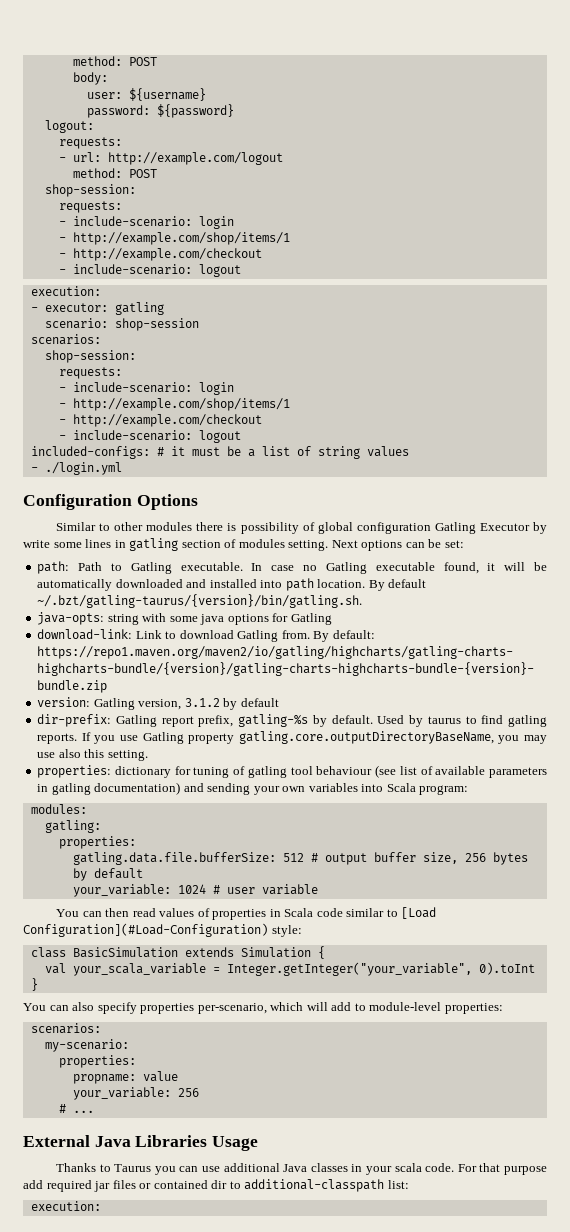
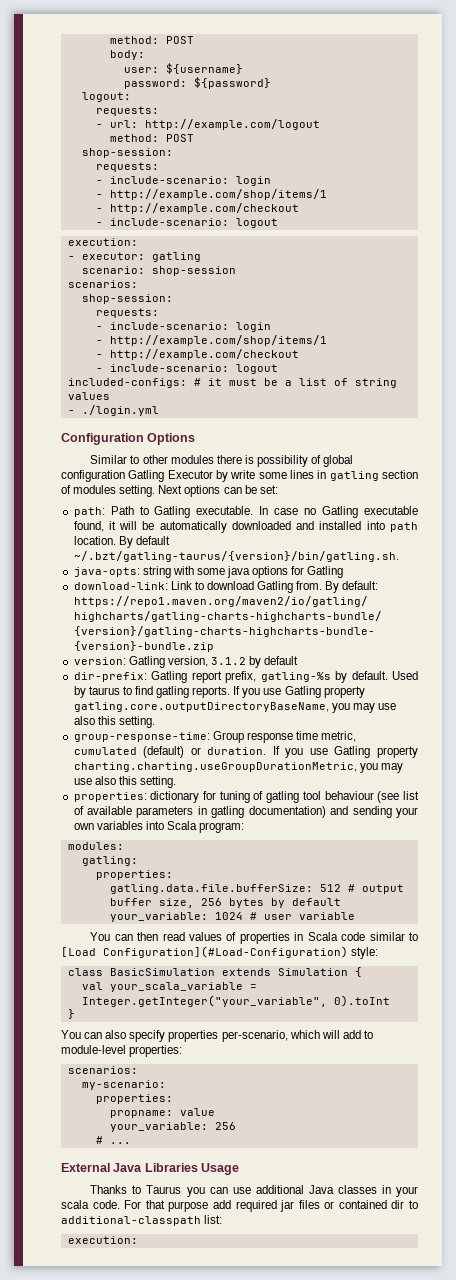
+ group-response-time: Group response time metric, cumulated (default) or duration. If you use Gatling property charting.charting.useGroupDurationMetric, you may use also this setting.

